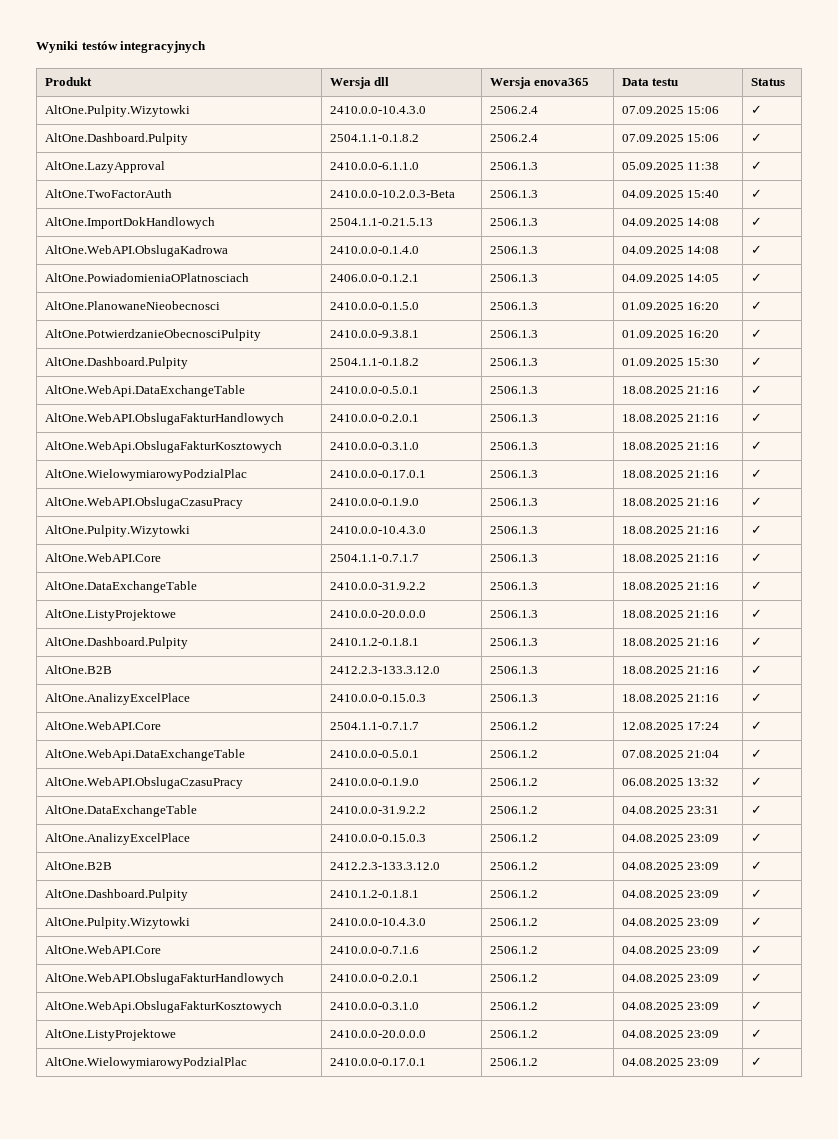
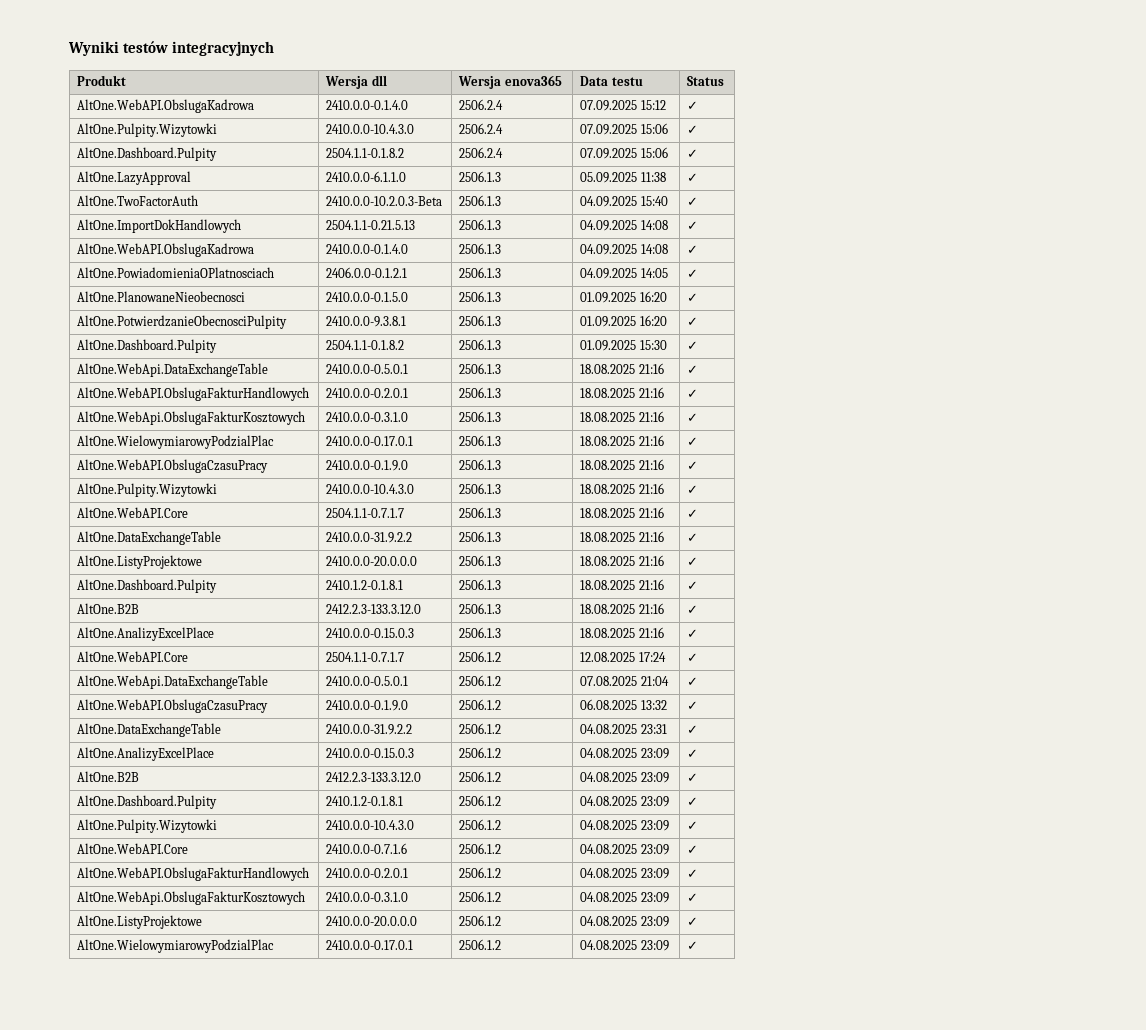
+ AltOne.WebAPI.ObslugaKadrowa | 2410.0.0-0.1.4.0 | 2506.2.4 | 07.09.2025 15:12 | ✓

